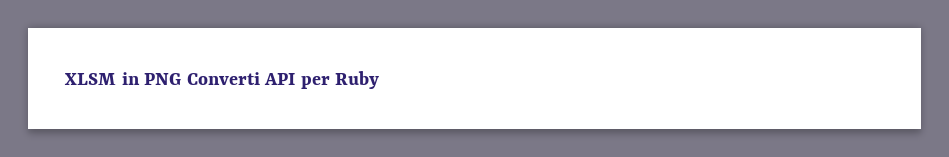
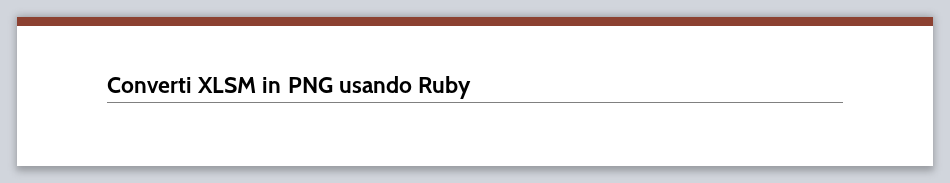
- XLSM in PNG Converti API per Ruby
+ Converti XLSM in PNG usando Ruby

